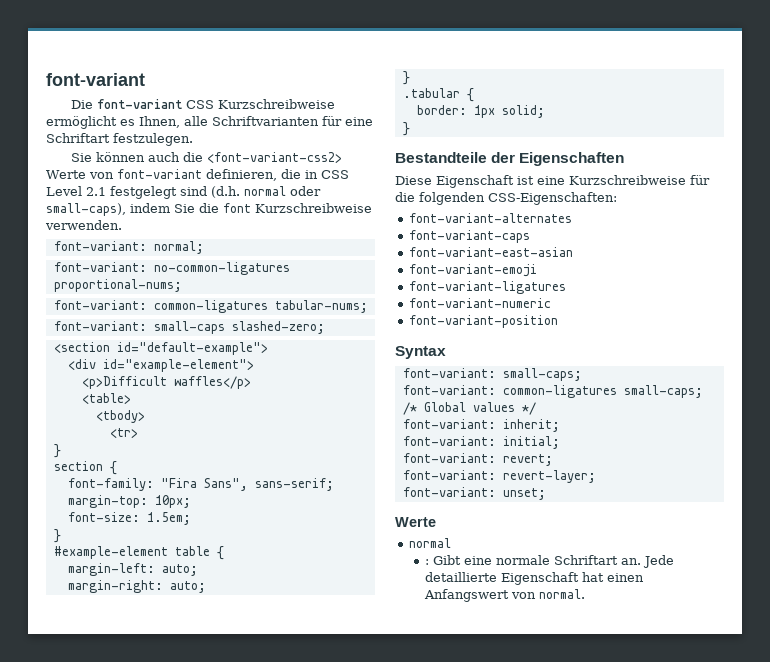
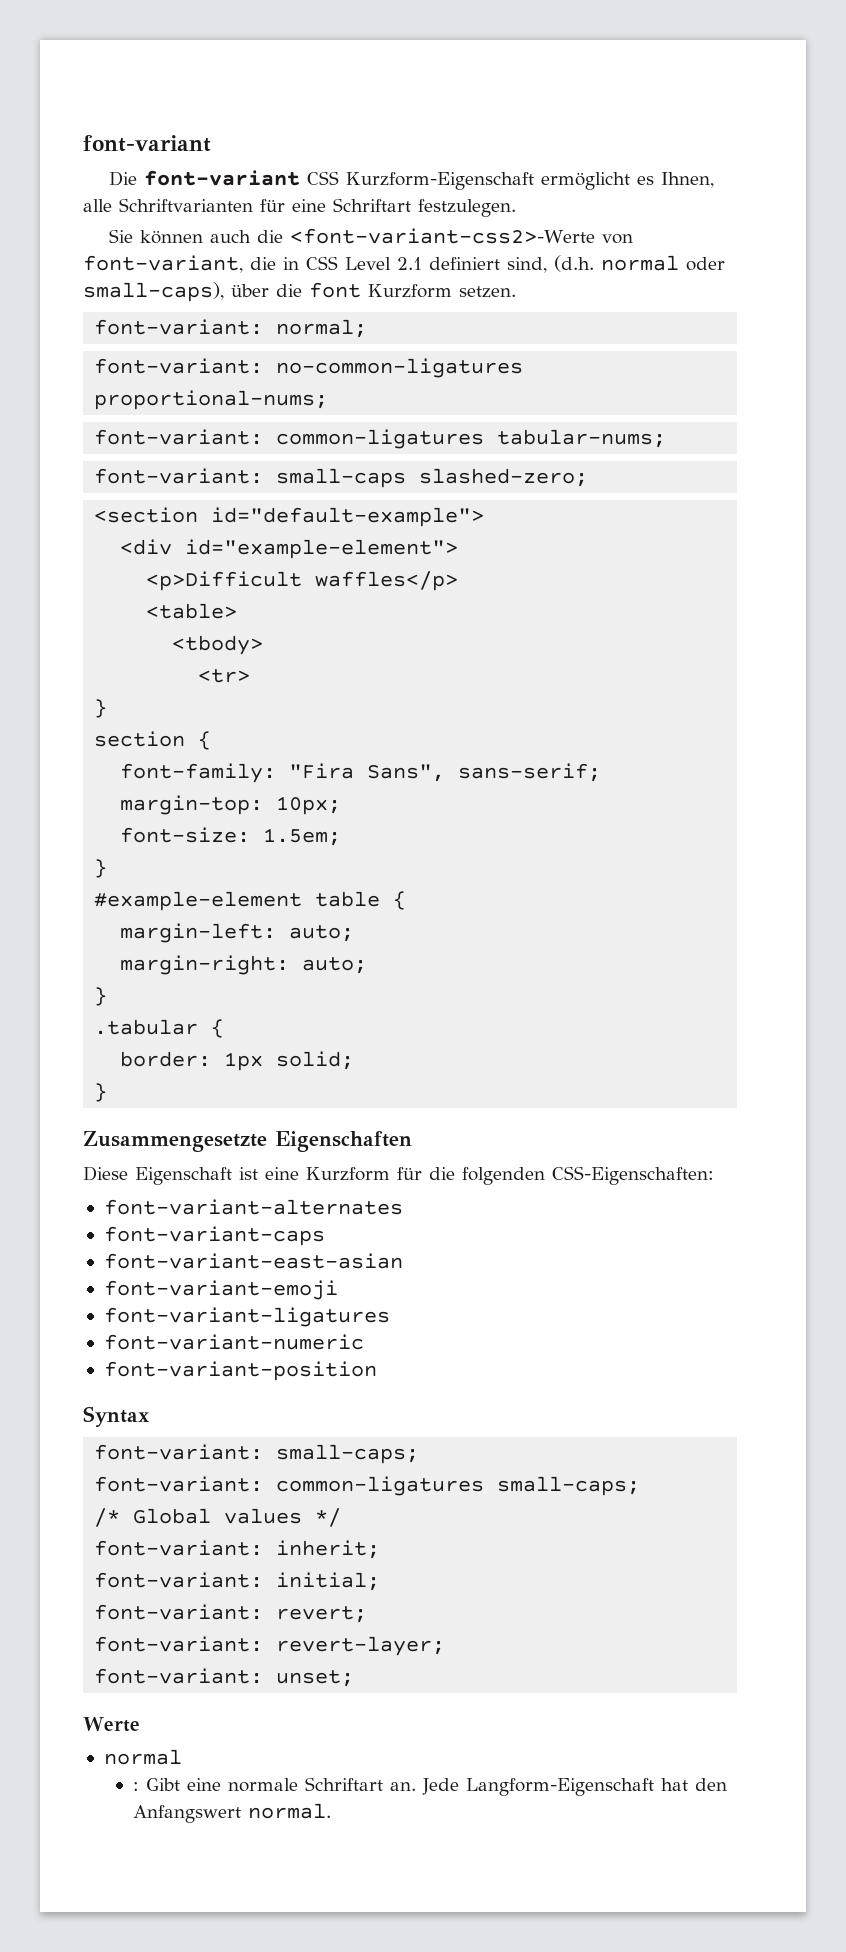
- Die font-variant CSS Kurzschreibweise ermöglicht es Ihnen, alle Schriftvarianten für eine Schriftart festzulegen.
+ Die font-variant CSS Kurzform-Eigenschaft ermöglicht es Ihnen, alle Schriftvarianten für eine Schriftart festzulegen.
- Sie können auch die <font-variant-css2> Werte von font-variant definieren, die in CSS Level 2.1 festgelegt sind (d.h. normal oder small-caps), indem Sie die font Kurzschreibweise verwenden.
+ Sie können auch die <font-variant-css2>-Werte von font-variant, die in CSS Level 2.1 definiert sind, (d.h. normal oder small-caps), über die font Kurzform setzen.
- Bestandteile der Eigenschaften
+ Zusammengesetzte Eigenschaften
- Diese Eigenschaft ist eine Kurzschreibweise für die folgenden CSS-Eigenschaften:
+ Diese Eigenschaft ist eine Kurzform für die folgenden CSS-Eigenschaften:
- Jede detaillierte Eigenschaft hat einen Anfangswert von normal.
+ Jede Langform-Eigenschaft hat den Anfangswert normal.

